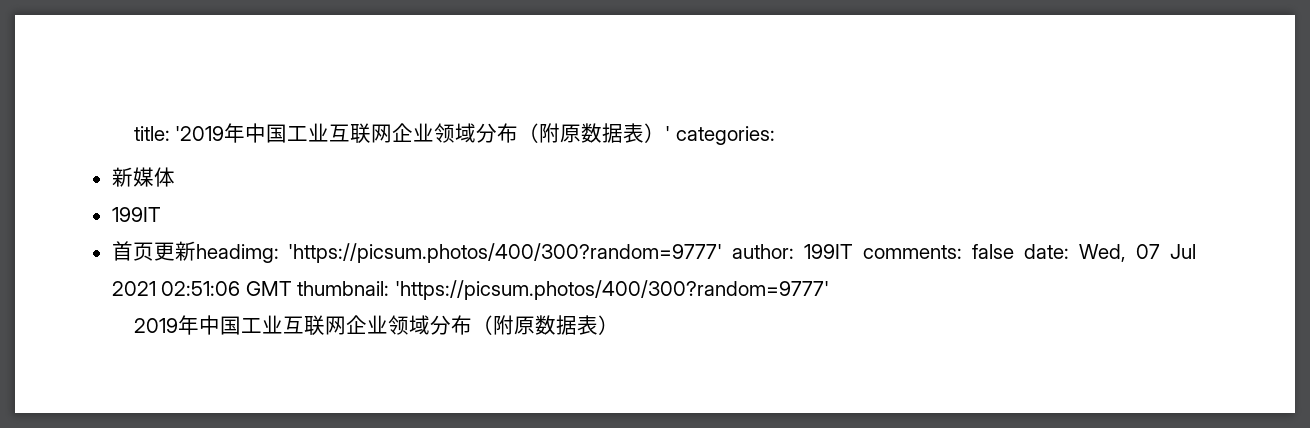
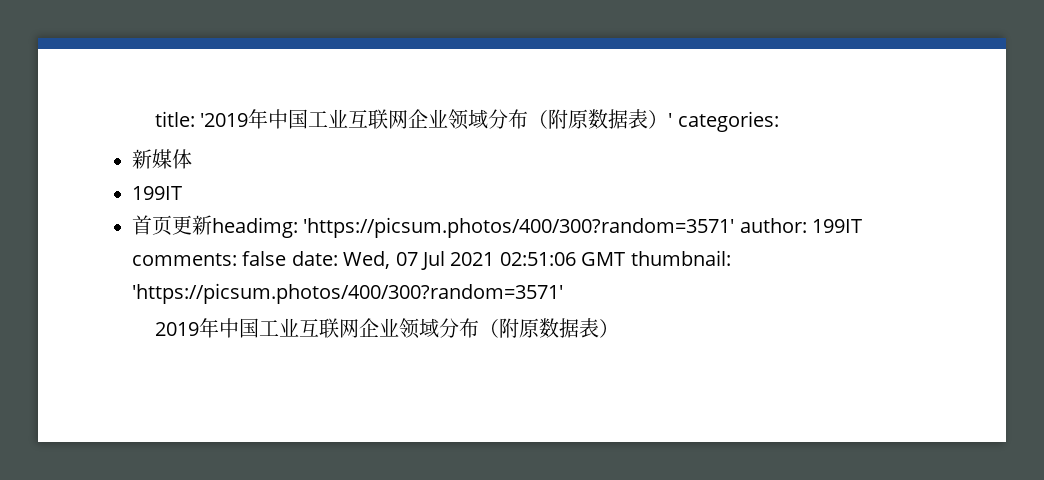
- 首页更新headimg: 'https://picsum.photos/400/300?random=9777' author: 199IT comments: false date: Wed, 07 Jul 2021 02:51:06 GMT thumbnail: 'https://picsum.photos/400/300?random=9777'
+ 首页更新headimg: 'https://picsum.photos/400/300?random=3571' author: 199IT comments: false date: Wed, 07 Jul 2021 02:51:06 GMT thumbnail: 'https://picsum.photos/400/300?random=3571'

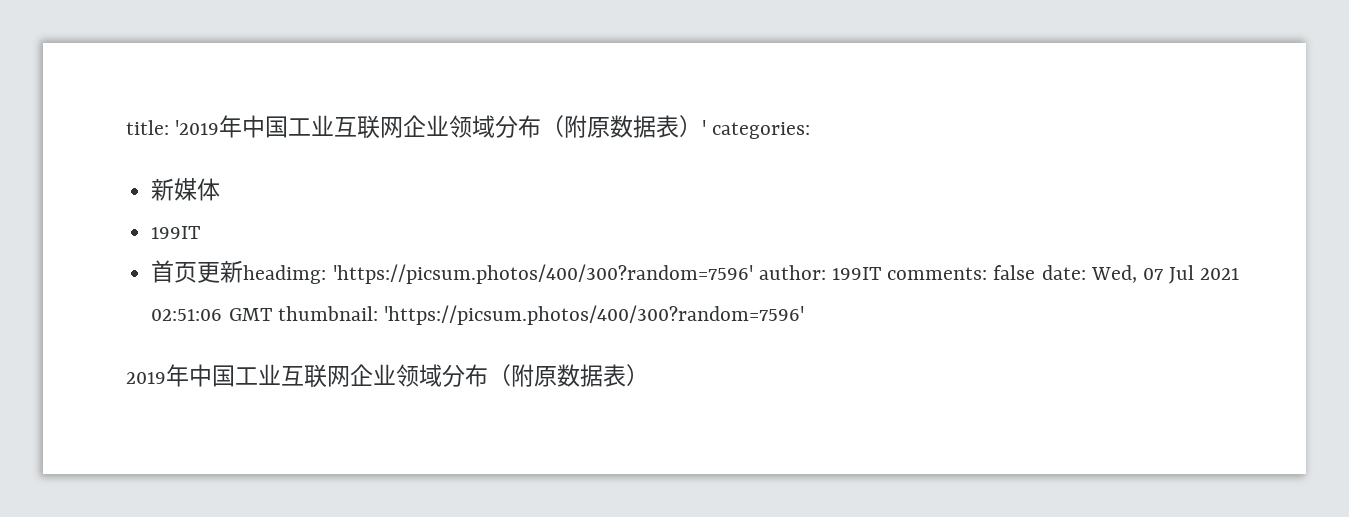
- 首页更新headimg: 'https://picsum.photos/400/300?random=3571' author: 199IT comments: false date: Wed, 07 Jul 2021 02:51:06 GMT thumbnail: 'https://picsum.photos/400/300?random=3571'
+ 首页更新headimg: 'https://picsum.photos/400/300?random=7596' author: 199IT comments: false date: Wed, 07 Jul 2021 02:51:06 GMT thumbnail: 'https://picsum.photos/400/300?random=7596'

